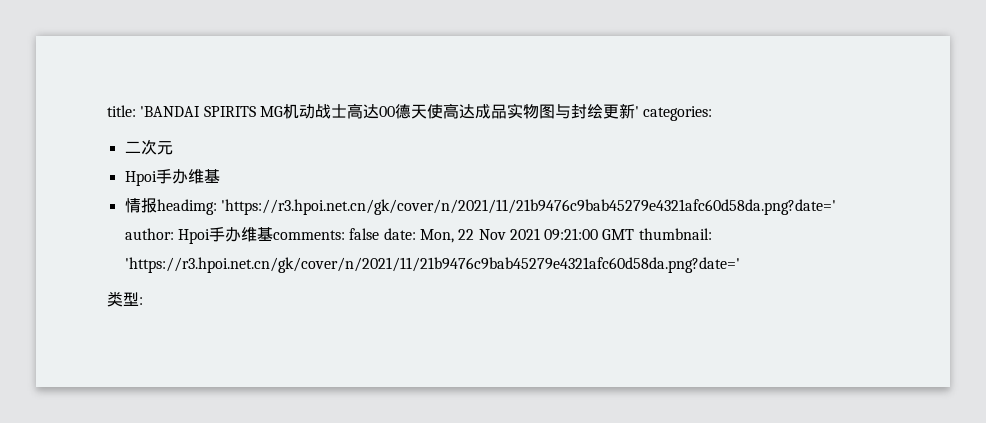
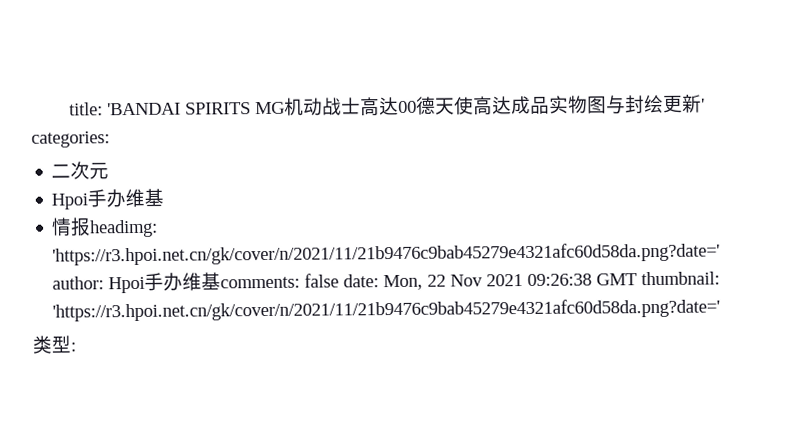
- 情报headimg: 'https://r3.hpoi.net.cn/gk/cover/n/2021/11/21b9476c9bab45279e4321afc60d58da.png?date=' author: Hpoi手办维基comments: false date: Mon, 22 Nov 2021 09:21:00 GMT thumbnail: 'https://r3.hpoi.net.cn/gk/cover/n/2021/11/21b9476c9bab45279e4321afc60d58da.png?date='
+ 情报headimg: 'https://r3.hpoi.net.cn/gk/cover/n/2021/11/21b9476c9bab45279e4321afc60d58da.png?date=' author: Hpoi手办维基comments: false date: Mon, 22 Nov 2021 09:26:38 GMT thumbnail: 'https://r3.hpoi.net.cn/gk/cover/n/2021/11/21b9476c9bab45279e4321afc60d58da.png?date='

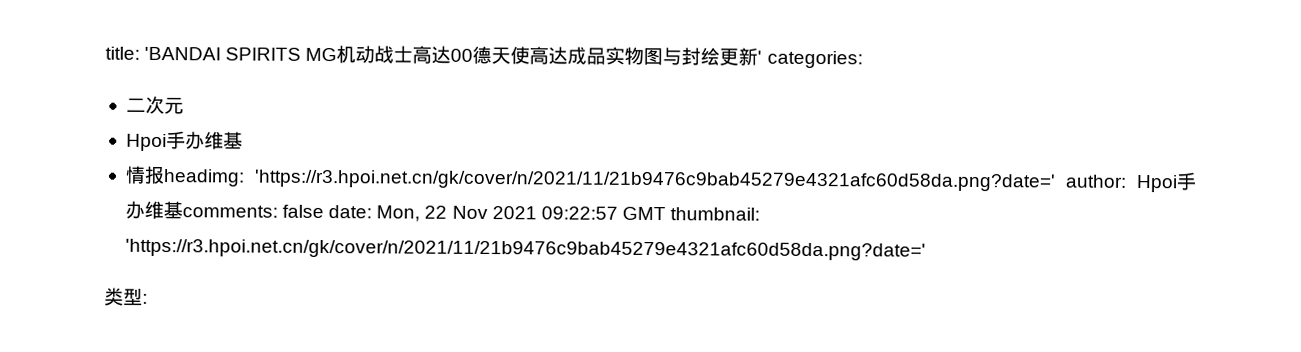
- 情报headimg: 'https://r3.hpoi.net.cn/gk/cover/n/2021/11/21b9476c9bab45279e4321afc60d58da.png?date=' author: Hpoi手办维基comments: false date: Mon, 22 Nov 2021 09:26:38 GMT thumbnail: 'https://r3.hpoi.net.cn/gk/cover/n/2021/11/21b9476c9bab45279e4321afc60d58da.png?date='
+ 情报headimg: 'https://r3.hpoi.net.cn/gk/cover/n/2021/11/21b9476c9bab45279e4321afc60d58da.png?date=' author: Hpoi手办维基comments: false date: Mon, 22 Nov 2021 09:22:57 GMT thumbnail: 'https://r3.hpoi.net.cn/gk/cover/n/2021/11/21b9476c9bab45279e4321afc60d58da.png?date='

